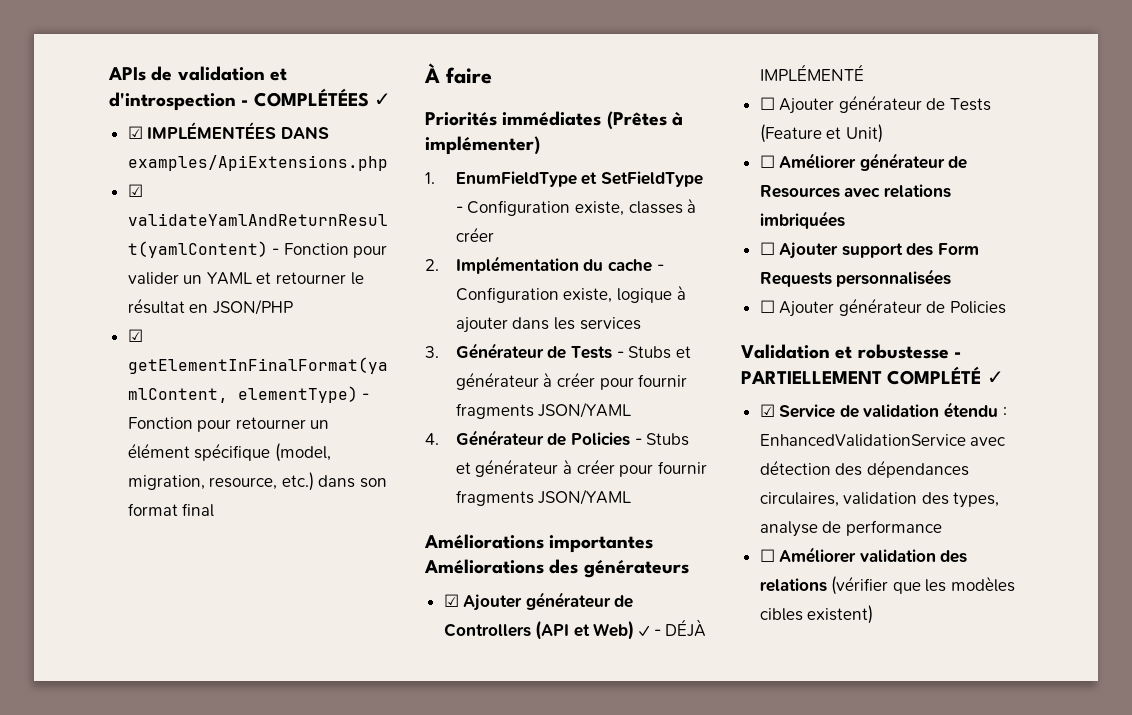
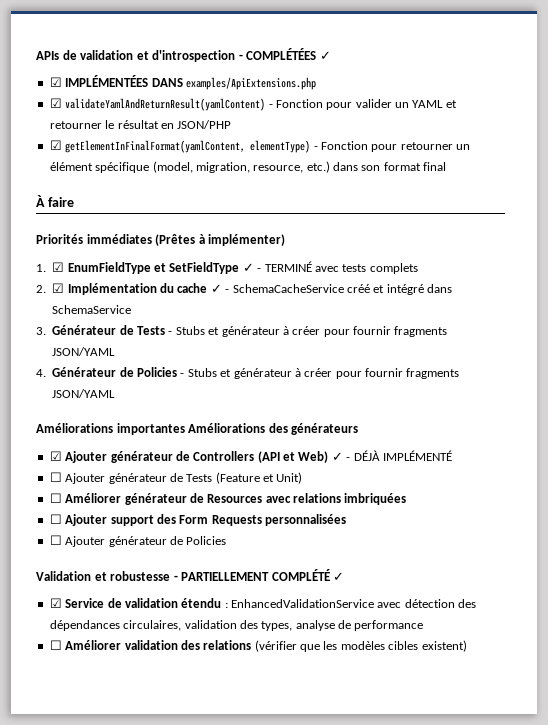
- 1. EnumFieldType et SetFieldType - Configuration existe, classes à créer
+ 1. ☑ EnumFieldType et SetFieldType ✓ - TERMINÉ avec tests complets
- 2. Implémentation du cache - Configuration existe, logique à ajouter dans les services
+ 2. ☑ Implémentation du cache ✓ - SchemaCacheService créé et intégré dans SchemaService

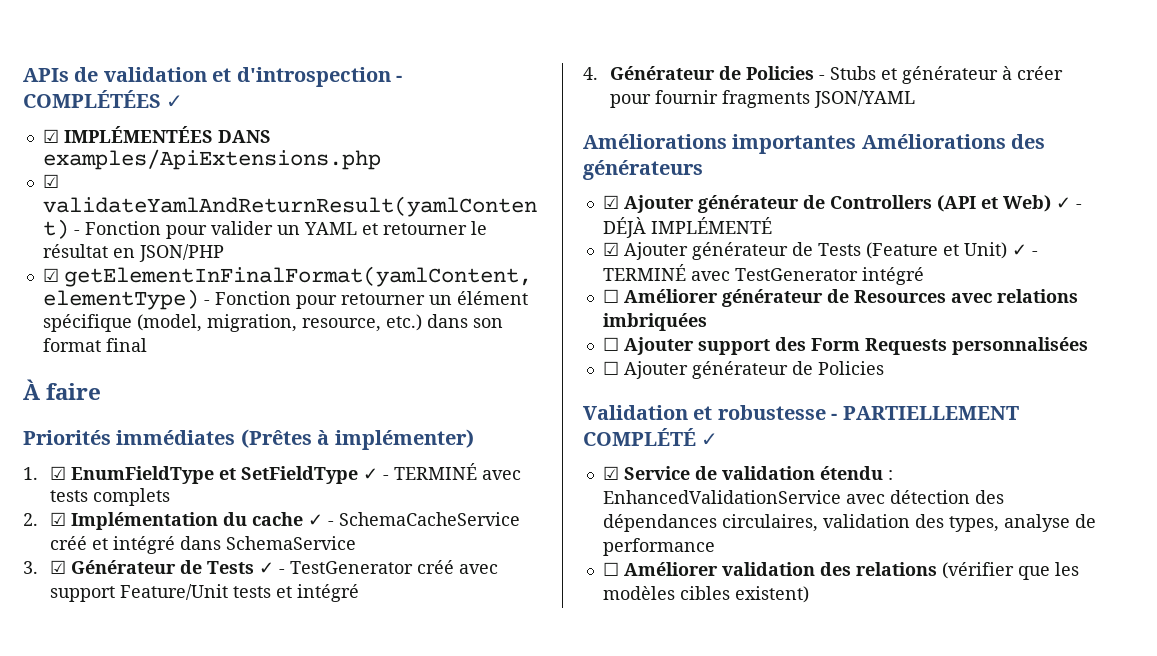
- 3. Générateur de Tests - Stubs et générateur à créer pour fournir fragments JSON/YAML
+ 3. ☑ Générateur de Tests ✓ - TestGenerator créé avec support Feature/Unit tests et intégré
- ☐ Ajouter générateur de Tests (Feature et Unit)
+ ☑ Ajouter générateur de Tests (Feature et Unit) ✓ - TERMINÉ avec TestGenerator intégré

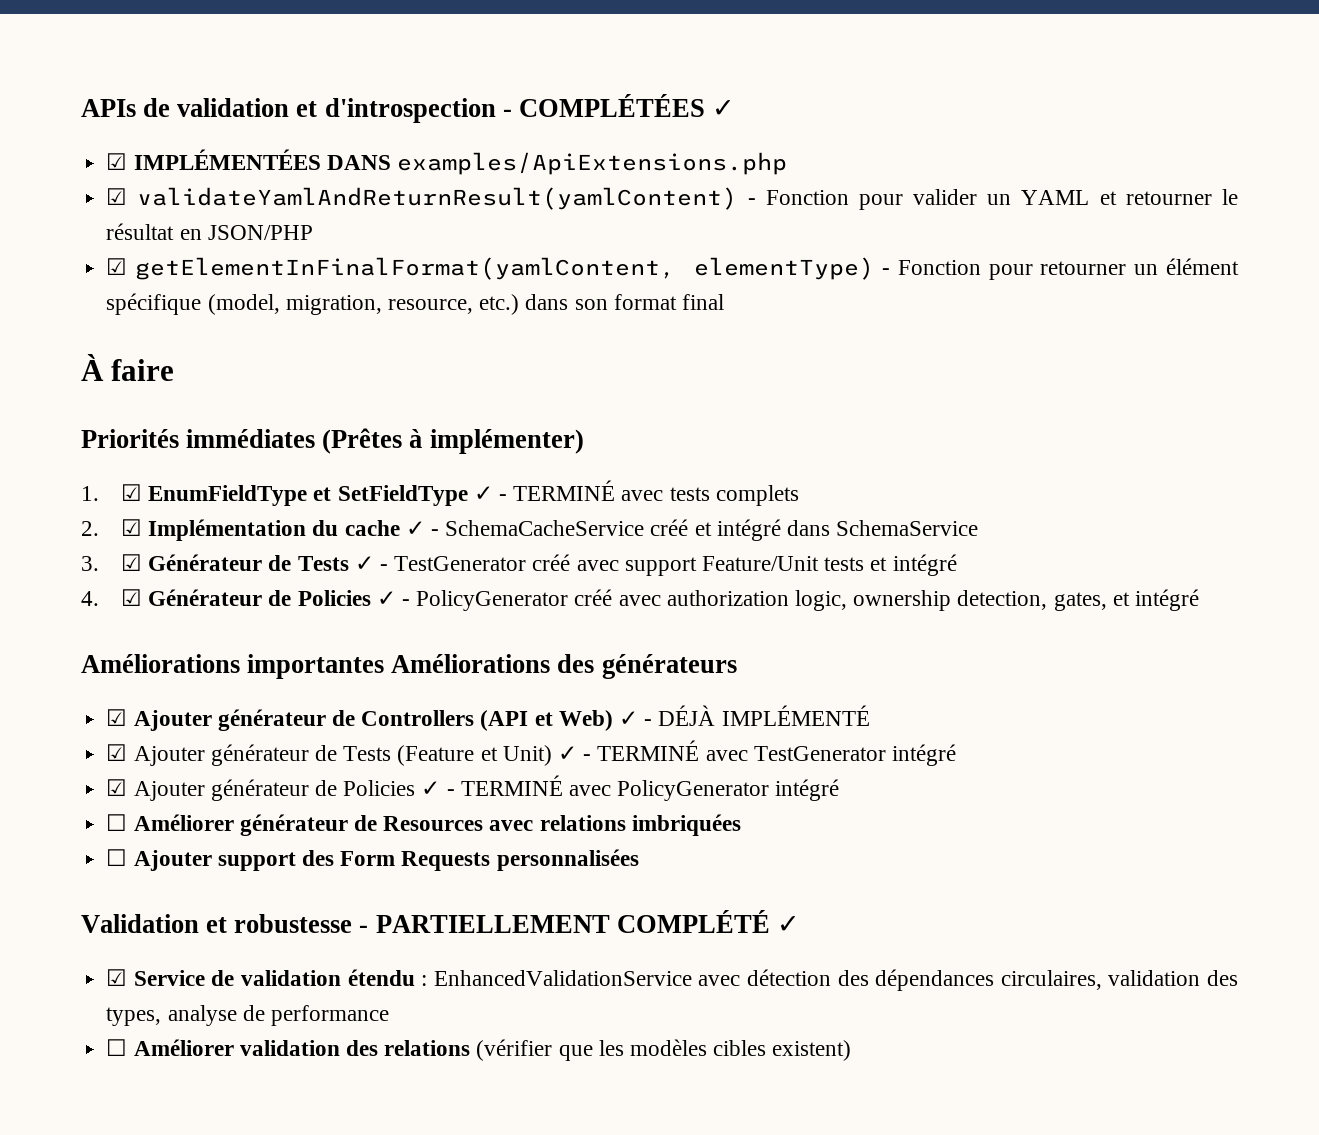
- 4. Générateur de Policies - Stubs et générateur à créer pour fournir fragments JSON/YAML
+ 4. ☑ Générateur de Policies ✓ - PolicyGenerator créé avec authorization logic, ownership detection, gates, et intégré
+ ☑ Ajouter générateur de Policies ✓ - TERMINÉ avec PolicyGenerator intégré
- ☐ Ajouter générateur de Policies

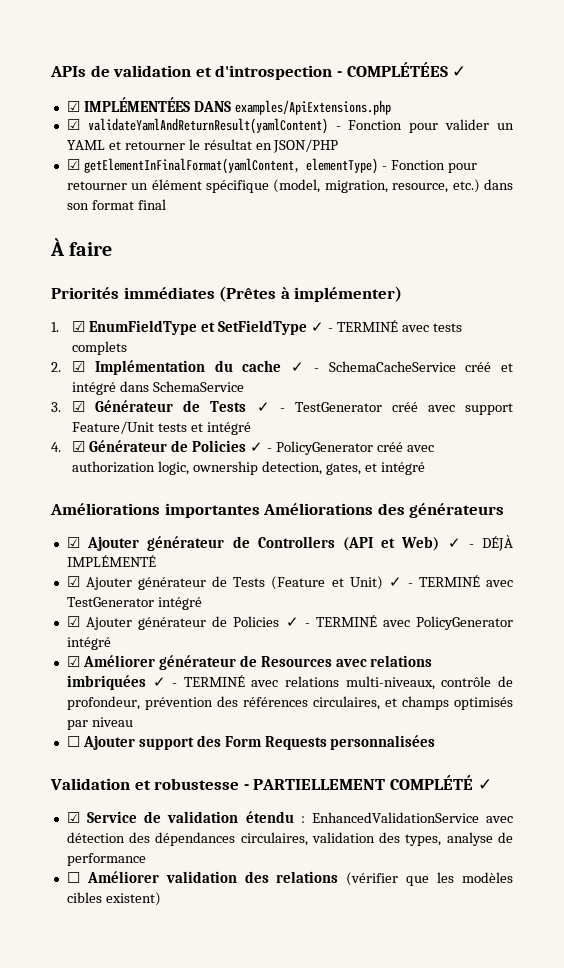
- ☐ Améliorer générateur de Resources avec relations imbriquées
+ ☑ Améliorer générateur de Resources avec relations imbriquées ✓ - TERMINÉ avec relations multi-niveaux, contrôle de profondeur, prévention des références circulaires, et champs optimisés par niveau

